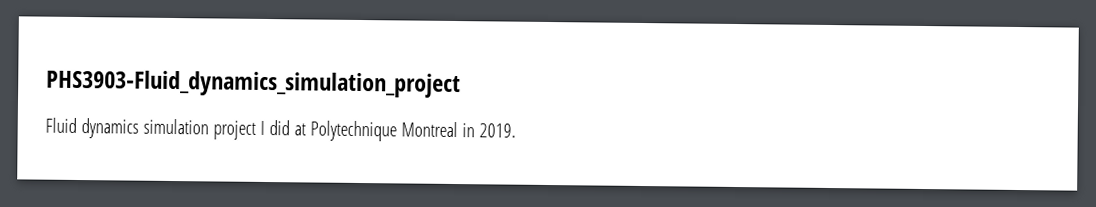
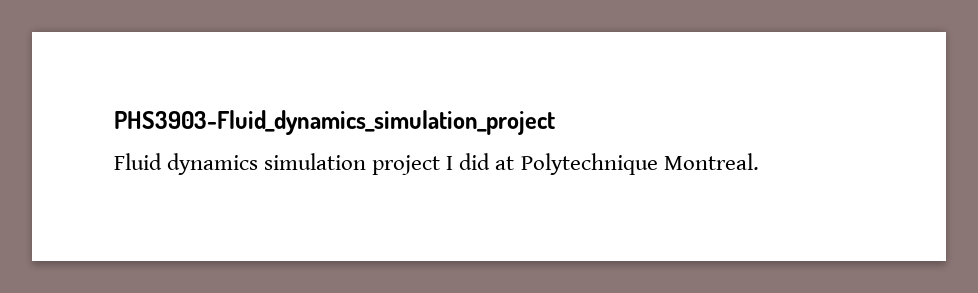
- Fluid dynamics simulation project I did at Polytechnique Montreal in 2019.
+ Fluid dynamics simulation project I did at Polytechnique Montreal.

